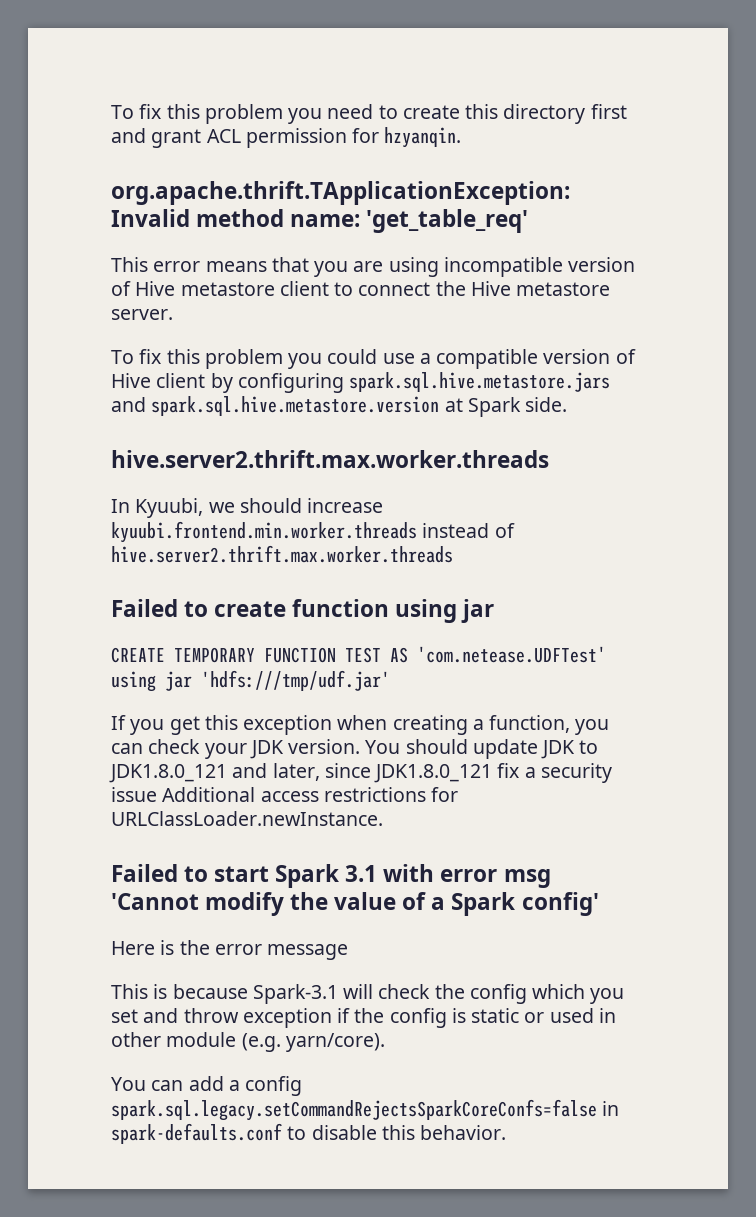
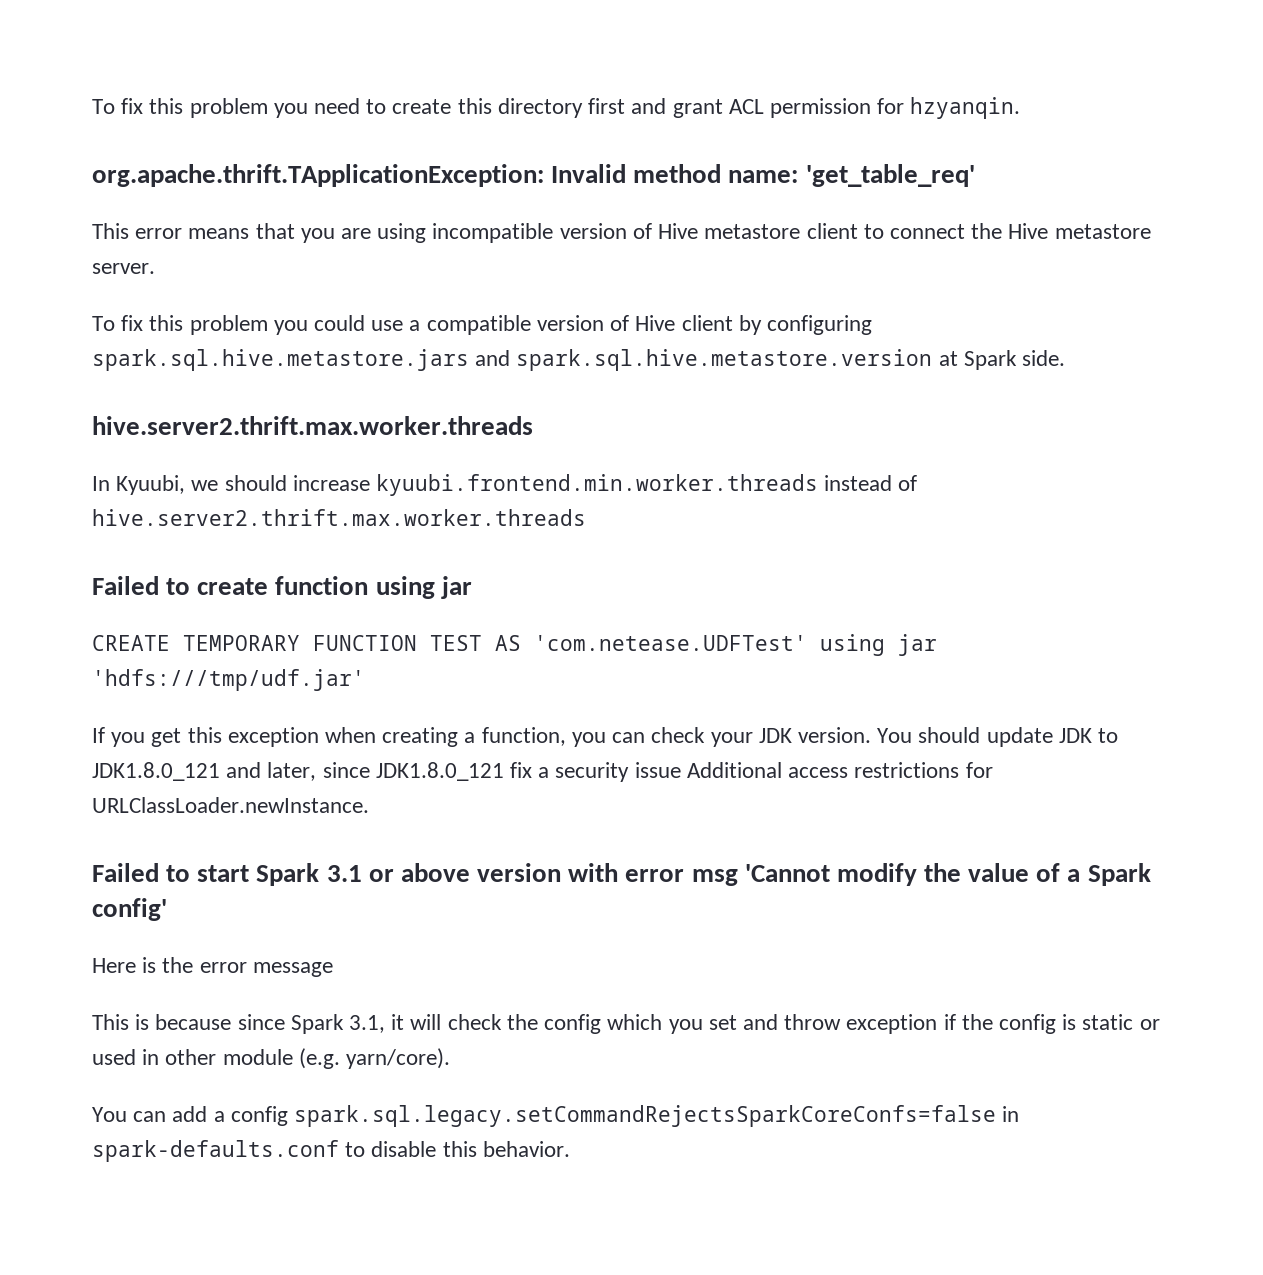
- Failed to start Spark 3.1 with error msg 'Cannot modify the value of a Spark config'
+ Failed to start Spark 3.1 or above version with error msg 'Cannot modify the value of a Spark config'
- This is because Spark-3.1 will check the config which you set and throw exception if the config is static or used in other module (e.g. yarn/core).
+ This is because since Spark 3.1, it will check the config which you set and throw exception if the config is static or used in other module (e.g. yarn/core).

